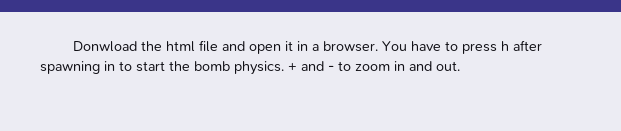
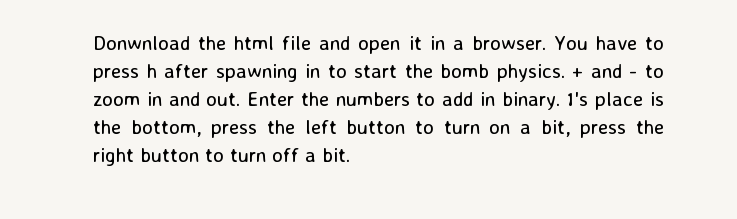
- Donwload the html file and open it in a browser.
+ Donwnload the html file and open it in a browser.
+ Enter the numbers to add in binary. 1's place is the bottom, press the left button to turn on a bit, press the right button to turn off a bit.

